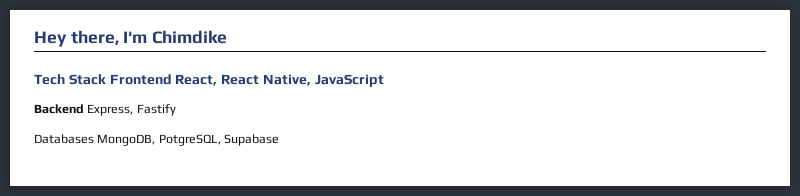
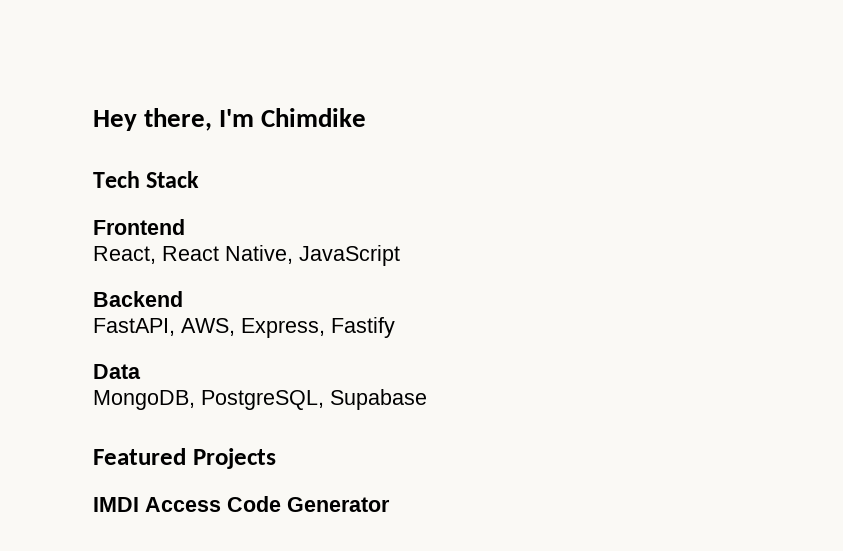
- Tech Stack Frontend React, React Native, JavaScript
+ Tech Stack
+ Frontend
+ React, React Native, JavaScript
- Backend Express, Fastify
+ Backend
+ FastAPI, AWS, Express, Fastify
- Databases MongoDB, PotgreSQL, Supabase
+ Data
+ MongoDB, PostgreSQL, Supabase
+ Featured Projects
+ IMDI Access Code Generator

